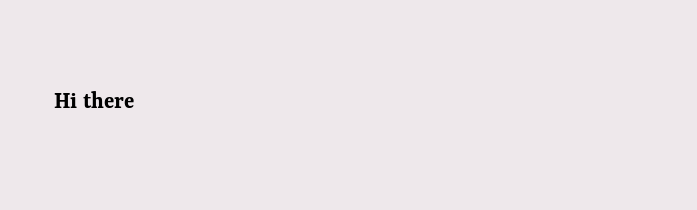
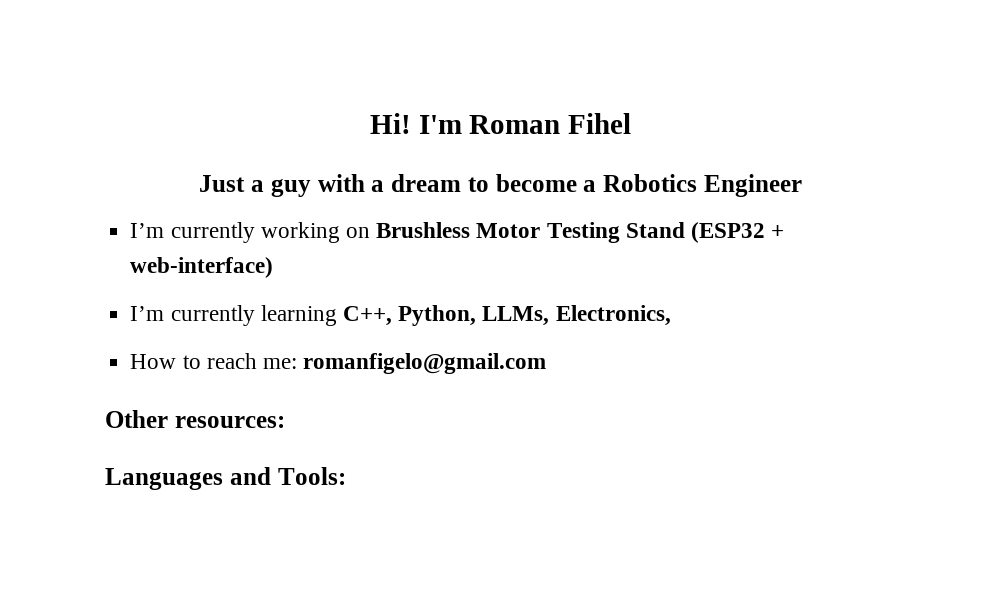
- Hi there
+ Hi! I'm Roman Fihel
+ Just a guy with a dream to become a Robotics Engineer
+ I’m currently working on Brushless Motor Testing Stand (ESP32 + web-interface)
+ I’m currently learning C++, Python, LLMs, Electronics,
+ How to reach me: romanfigelo@gmail.com
+ Other resources:
+ Languages and Tools:

